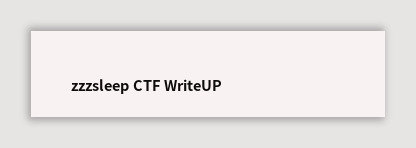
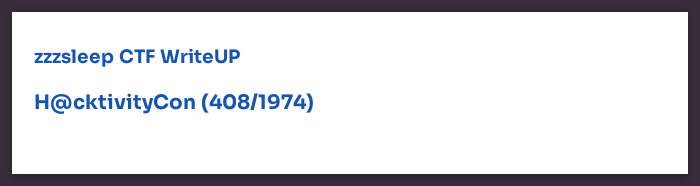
+ H@cktivityCon (408/1974)

